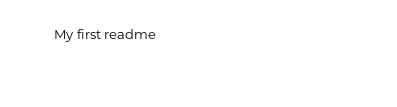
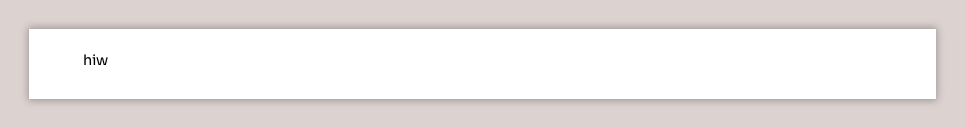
- My first readme
+ hiw

